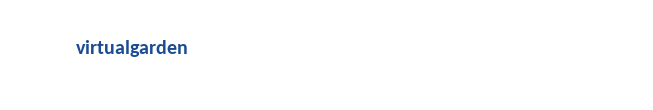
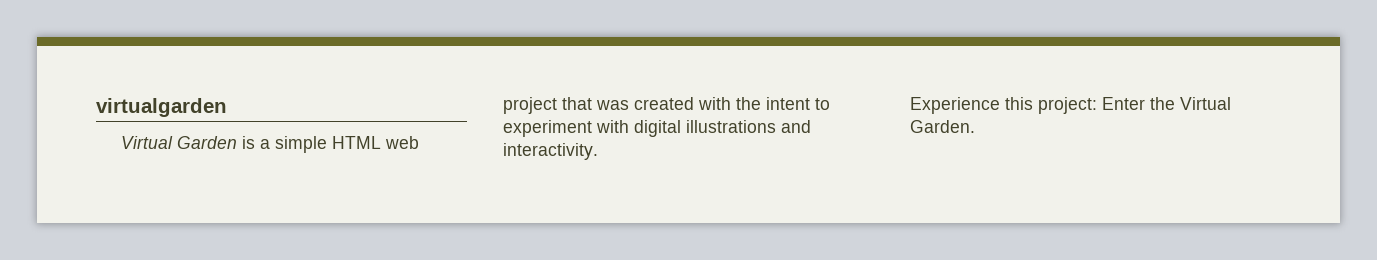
+ Virtual Garden is a simple HTML web project that was created with the intent to experiment with digital illustrations and interactivity.
+ Experience this project: Enter the Virtual Garden.

